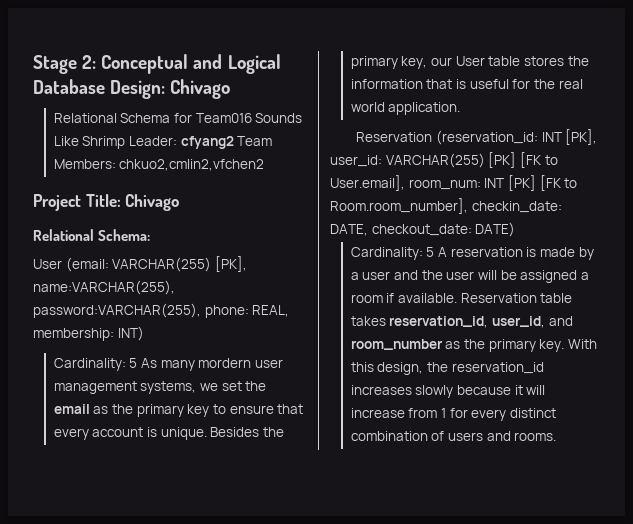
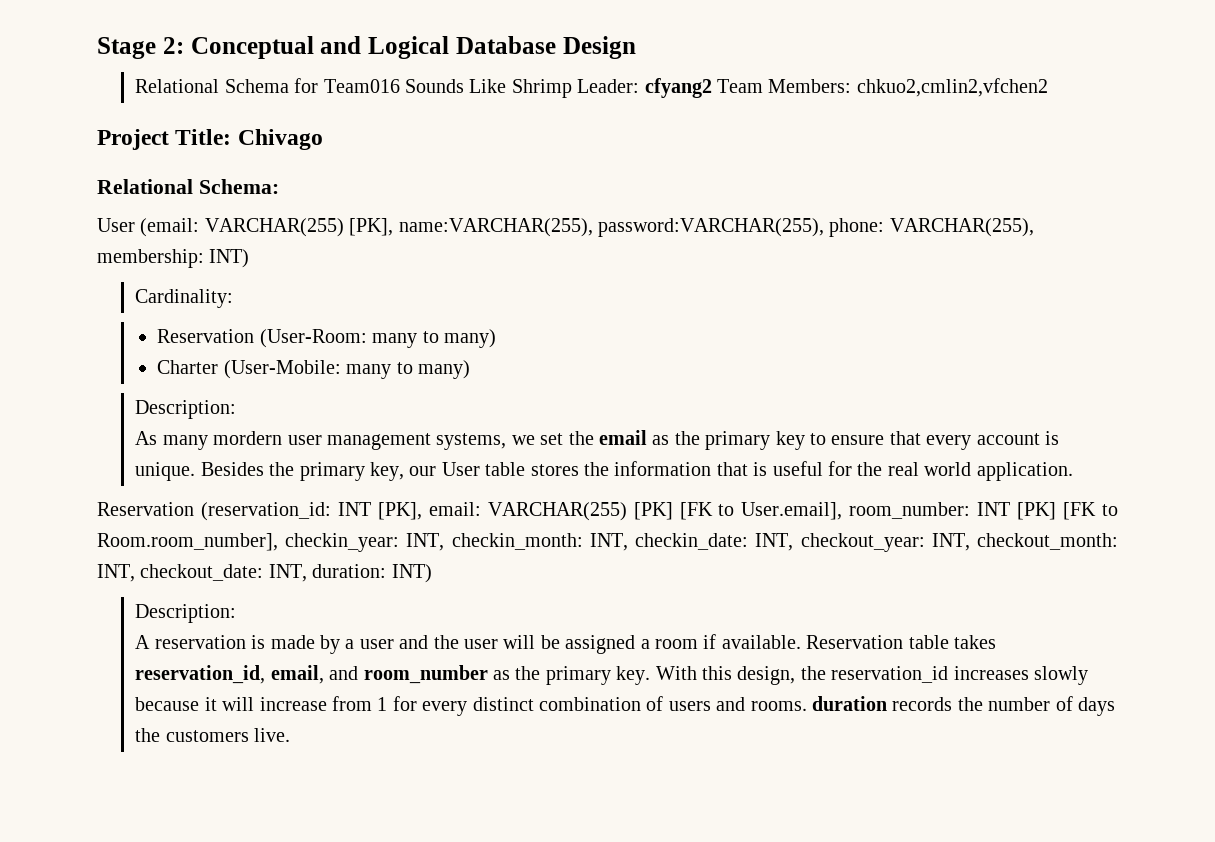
- Stage 2: Conceptual and Logical Database Design: Chivago
+ Stage 2: Conceptual and Logical Database Design
- User (email: VARCHAR(255) [PK], name:VARCHAR(255), password:VARCHAR(255), phone: REAL, membership: INT)
+ User (email: VARCHAR(255) [PK], name:VARCHAR(255), password:VARCHAR(255), phone: VARCHAR(255), membership: INT)
- Cardinality: 5 As many mordern user management systems, we set the email as the primary key to ensure that every account is unique.
+ Cardinality:
+ Reservation (User-Room: many to many)
+ Charter (User-Mobile: many to many)
+ Description:
+ As many mordern user management systems, we set the email as the primary key to ensure that every account is unique.
- Reservation (reservation_id: INT [PK], user_id: VARCHAR(255) [PK] [FK to User.email], room_num: INT [PK] [FK to Room.room_number], checkin_date: DATE, checkout_date: DATE)
- Cardinality: 5 A reservation is made by a user and the user will be assigned a room if available.
+ Reservation (reservation_id: INT [PK], email: VARCHAR(255) [PK] [FK to User.email], room_number: INT [PK] [FK to Room.room_number], checkin_year: INT, checkin_month: INT, checkin_date: INT, checkout_year: INT, checkout_month: INT, checkout_date: INT, duration: INT)
+ Description:
+ A reservation is made by a user and the user will be assigned a room if available.
- Reservation table takes reservation_id, user_id, and room_number as the primary key.
+ Reservation table takes reservation_id, email, and room_number as the primary key.
- With this design, the reservation_id increases slowly because it will increase from 1 for every distinct combination of users and rooms.
+ With this design, the reservation_id increases slowly because it will increase from 1 for every distinct combination of users and rooms. duration records the number of days the customers live.

